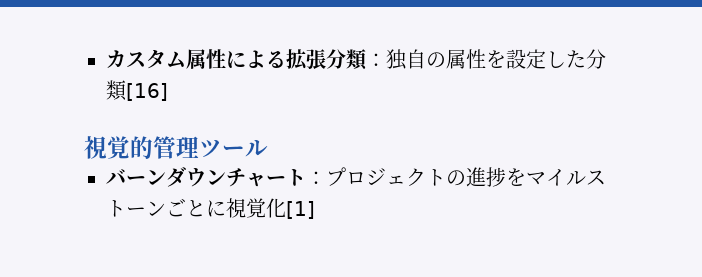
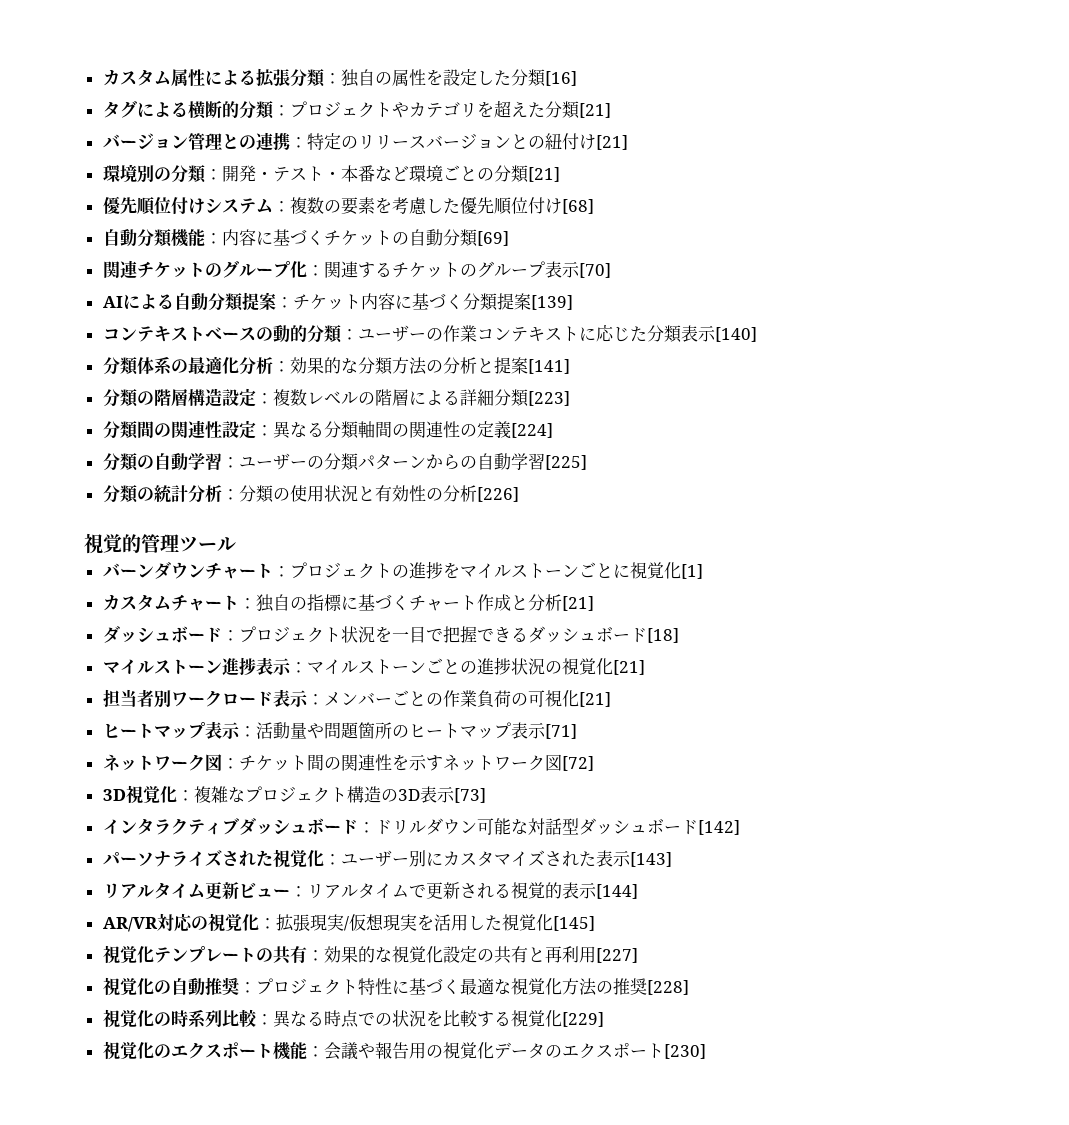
+ タグによる横断的分類：プロジェクトやカテゴリを超えた分類[21]
+ バージョン管理との連携：特定のリリースバージョンとの紐付け[21]
+ 環境別の分類：開発・テスト・本番など環境ごとの分類[21]
+ 優先順位付けシステム：複数の要素を考慮した優先順位付け[68]
+ 自動分類機能：内容に基づくチケットの自動分類[69]
+ 関連チケットのグループ化：関連するチケットのグループ表示[70]
+ AIによる自動分類提案：チケット内容に基づく分類提案[139]
+ コンテキストベースの動的分類：ユーザーの作業コンテキストに応じた分類表示[140]
+ 分類体系の最適化分析：効果的な分類方法の分析と提案[141]
+ 分類の階層構造設定：複数レベルの階層による詳細分類[223]
+ 分類間の関連性設定：異なる分類軸間の関連性の定義[224]
+ 分類の自動学習：ユーザーの分類パターンからの自動学習[225]
+ 分類の統計分析：分類の使用状況と有効性の分析[226]
+ カスタムチャート：独自の指標に基づくチャート作成と分析[21]
+ ダッシュボード：プロジェクト状況を一目で把握できるダッシュボード[18]
+ マイルストーン進捗表示：マイルストーンごとの進捗状況の視覚化[21]
+ 担当者別ワークロード表示：メンバーごとの作業負荷の可視化[21]
+ ヒートマップ表示：活動量や問題箇所のヒートマップ表示[71]
+ ネットワーク図：チケット間の関連性を示すネットワーク図[72]
+ 3D視覚化：複雑なプロジェクト構造の3D表示[73]
+ インタラクティブダッシュボード：ドリルダウン可能な対話型ダッシュボード[142]
+ パーソナライズされた視覚化：ユーザー別にカスタマイズされた表示[143]
+ リアルタイム更新ビュー：リアルタイムで更新される視覚的表示[144]
+ AR/VR対応の視覚化：拡張現実/仮想現実を活用した視覚化[145]
+ 視覚化テンプレートの共有：効果的な視覚化設定の共有と再利用[227]
+ 視覚化の自動推奨：プロジェクト特性に基づく最適な視覚化方法の推奨[228]
+ 視覚化の時系列比較：異なる時点での状況を比較する視覚化[229]
+ 視覚化のエクスポート機能：会議や報告用の視覚化データのエクスポート[230]

